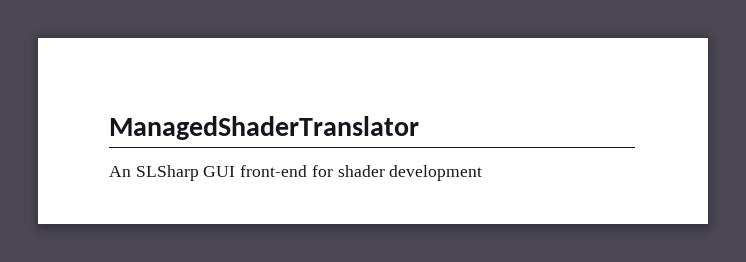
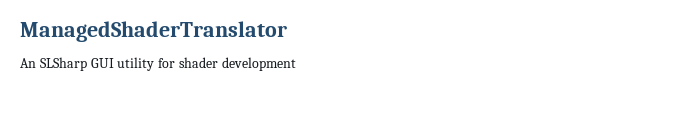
- An SLSharp GUI front-end for shader development
+ An SLSharp GUI utility for shader development

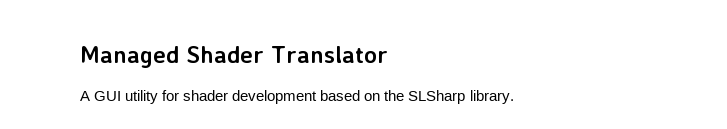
- ManagedShaderTranslator
- An SLSharp GUI utility for shader development
+ Managed Shader Translator
+ A GUI utility for shader development based on the SLSharp library.

